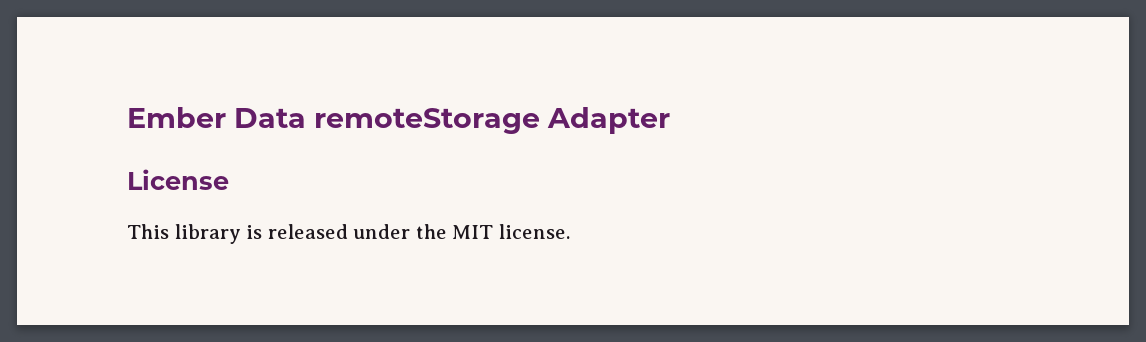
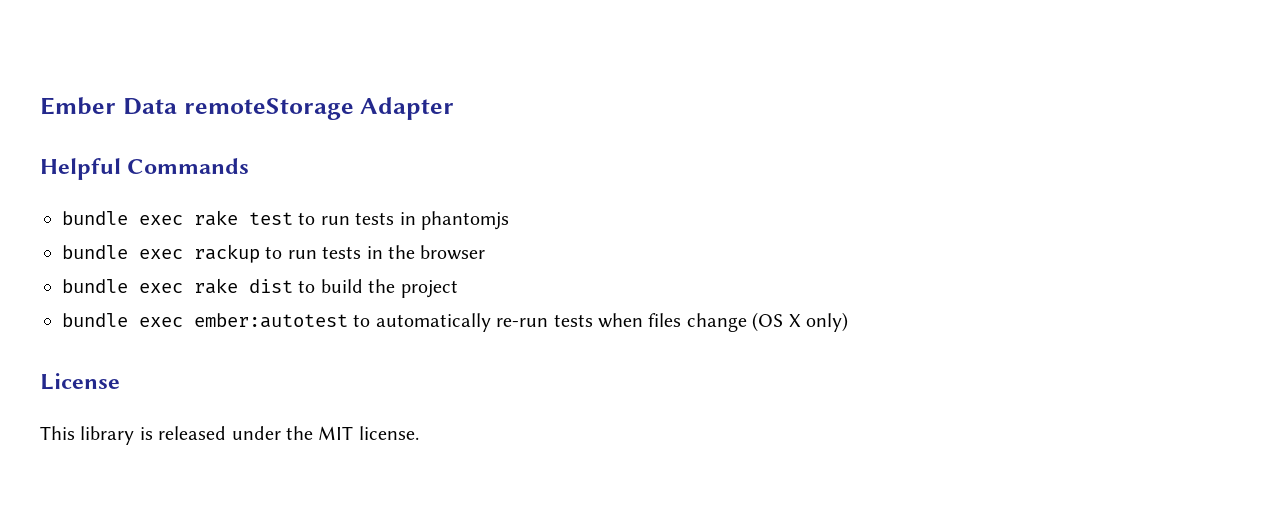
+ Helpful Commands
+ bundle exec rake test to run tests in phantomjs
+ bundle exec rackup to run tests in the browser
+ bundle exec rake dist to build the project
+ bundle exec ember:autotest to automatically re-run tests when files change (OS X only)

